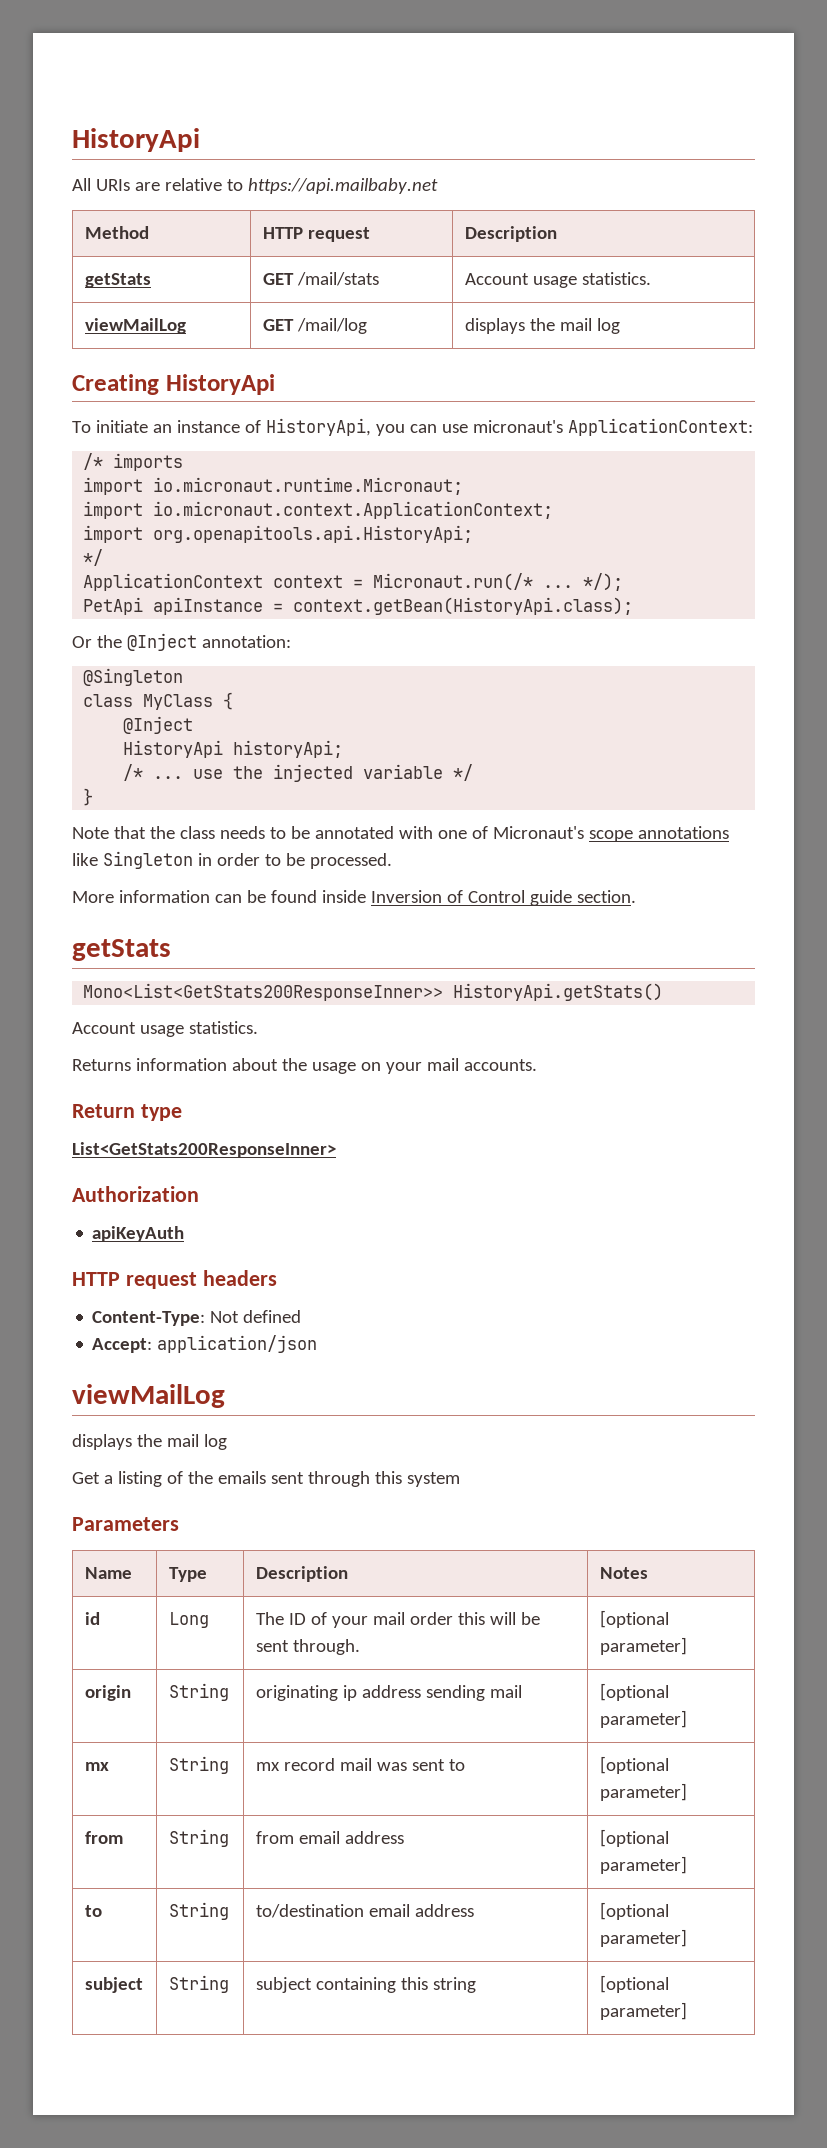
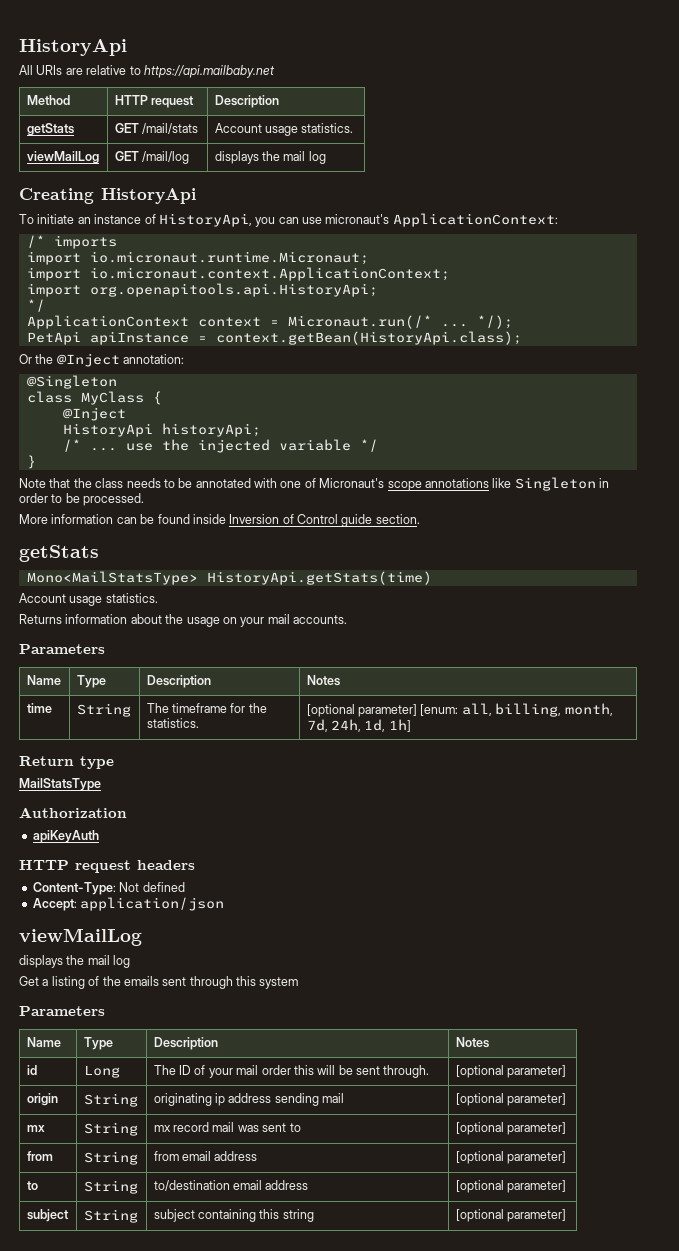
- Mono<List<GetStats200ResponseInner>> HistoryApi.getStats()
+ Mono<MailStatsType> HistoryApi.getStats(time)
  Returns information about the usage on your mail accounts.
+ Parameters
+ Name | Type | Description | Notes
+ time | String | The timeframe for the statistics. | [optional parameter] [enum: all, billing, month, 7d, 24h, 1d, 1h]
- List<GetStats200ResponseInner>
+ MailStatsType

